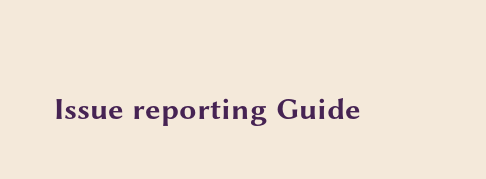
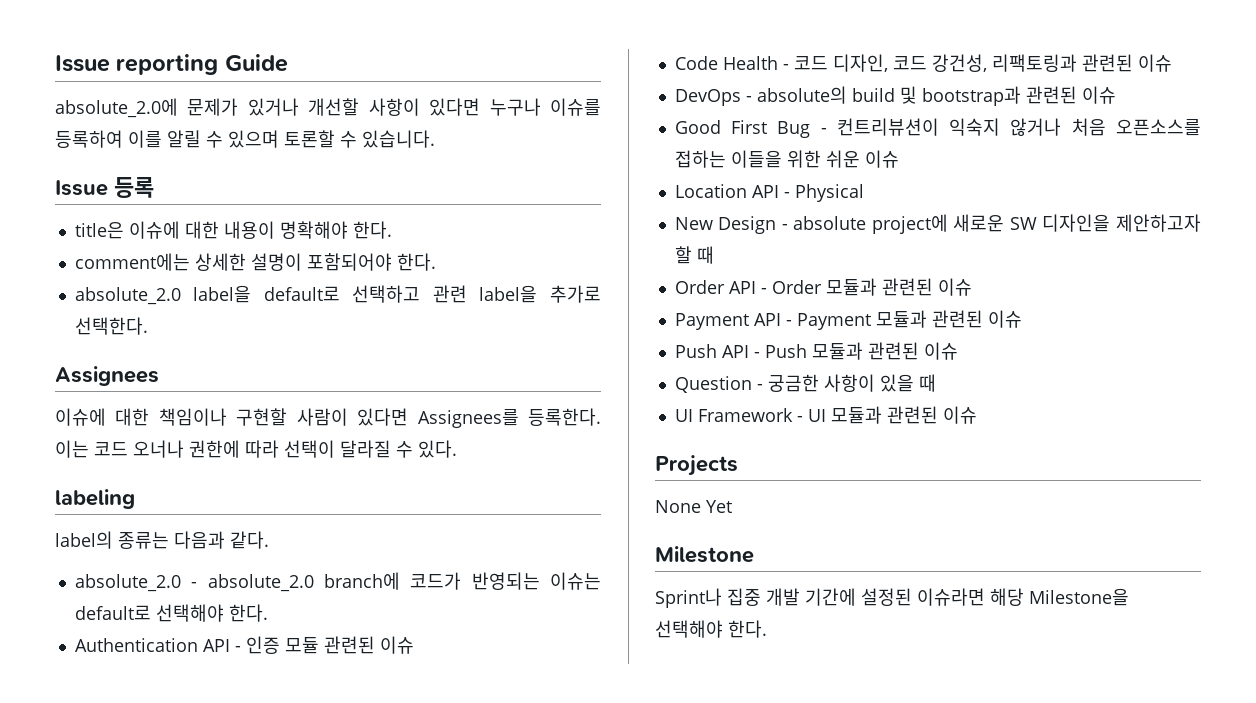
+ absolute_2.0에 문제가 있거나 개선할 사항이 있다면 누구나 이슈를 등록하여 이를 알릴 수 있으며 토론할 수 있습니다.
+ Issue 등록
+ title은 이슈에 대한 내용이 명확해야 한다.
+ comment에는 상세한 설명이 포함되어야 한다.
+ absolute_2.0 label을 default로 선택하고 관련 label을 추가로 선택한다.
+ Assignees
+ 이슈에 대한 책임이나 구현할 사람이 있다면 Assignees를 등록한다. 이는 코드 오너나 권한에 따라 선택이 달라질 수 있다.
+ labeling
+ label의 종류는 다음과 같다.
+ absolute_2.0 - absolute_2.0 branch에 코드가 반영되는 이슈는 default로 선택해야 한다.
+ Authentication API - 인증 모듈 관련된 이슈
+ Code Health - 코드 디자인, 코드 강건성, 리팩토링과 관련된 이슈
+ DevOps - absolute의 build 및 bootstrap과 관련된 이슈
+ Good First Bug - 컨트리뷰션이 익숙지 않거나 처음 오픈소스를 접하는 이들을 위한 쉬운 이슈
+ Location API - Physical
+ New Design - absolute project에 새로운 SW 디자인을 제안하고자 할 때
+ Order API - Order 모듈과 관련된 이슈
+ Payment API - Payment 모듈과 관련된 이슈
+ Push API - Push 모듈과 관련된 이슈
+ Question - 궁금한 사항이 있을 때
+ UI Framework - UI 모듈과 관련된 이슈
+ Projects
+ None Yet
+ Milestone
+ Sprint나 집중 개발 기간에 설정된 이슈라면 해당 Milestone을 선택해야 한다.

